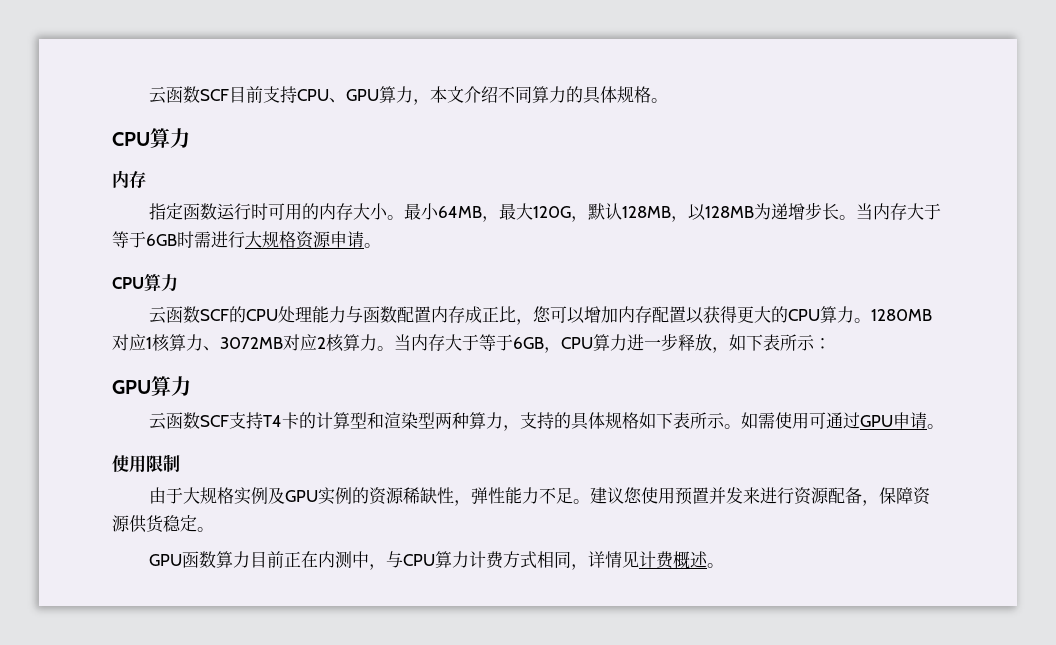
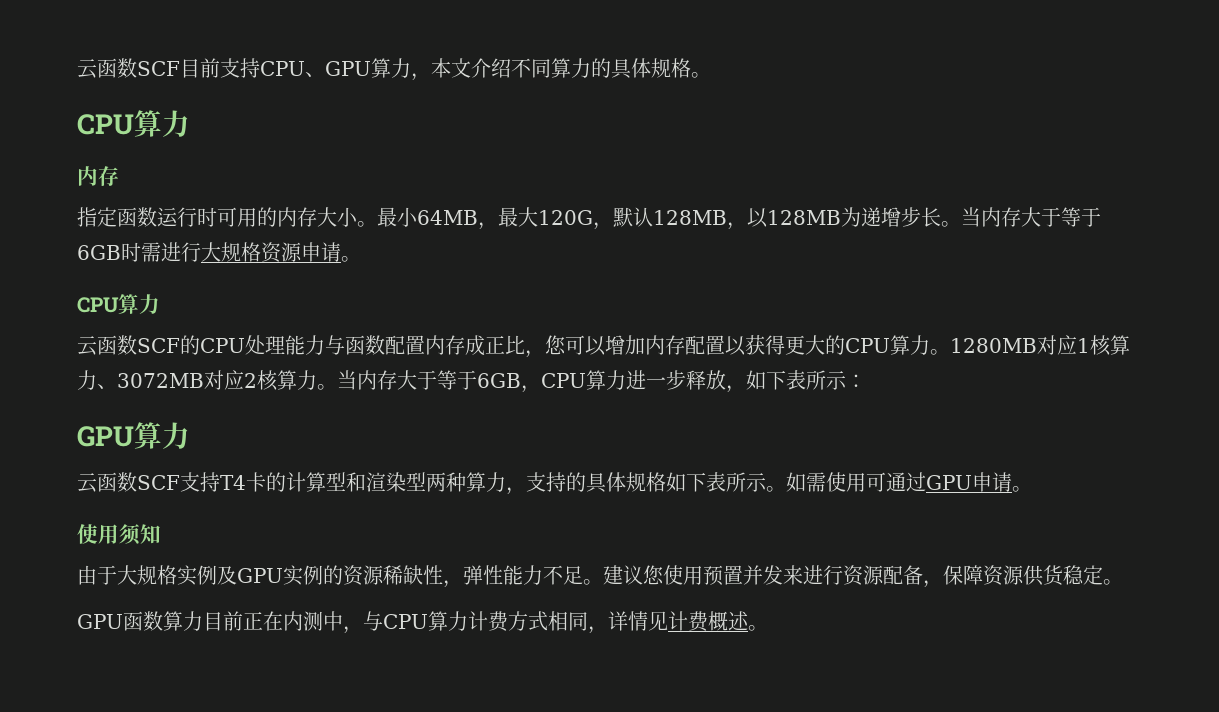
- 使用限制
+ 使用须知

